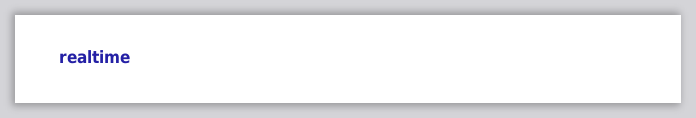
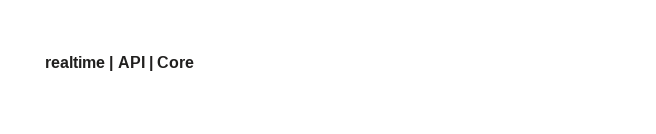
- realtime
+ realtime | API | Core

